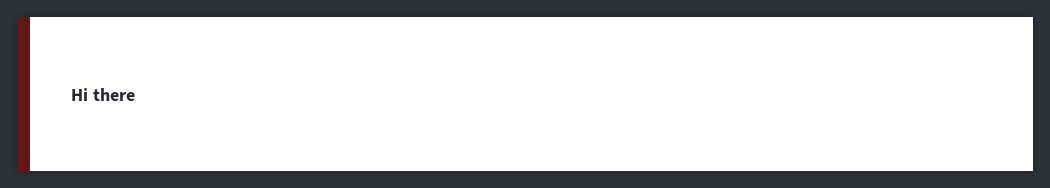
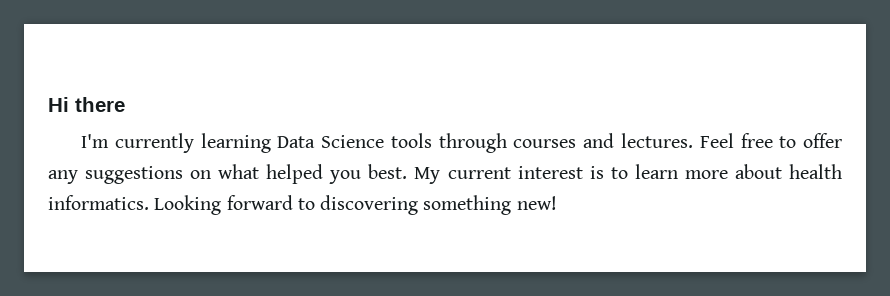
+ I'm currently learning Data Science tools through courses and lectures. Feel free to offer any suggestions on what helped you best. My current interest is to learn more about health informatics. Looking forward to discovering something new!

